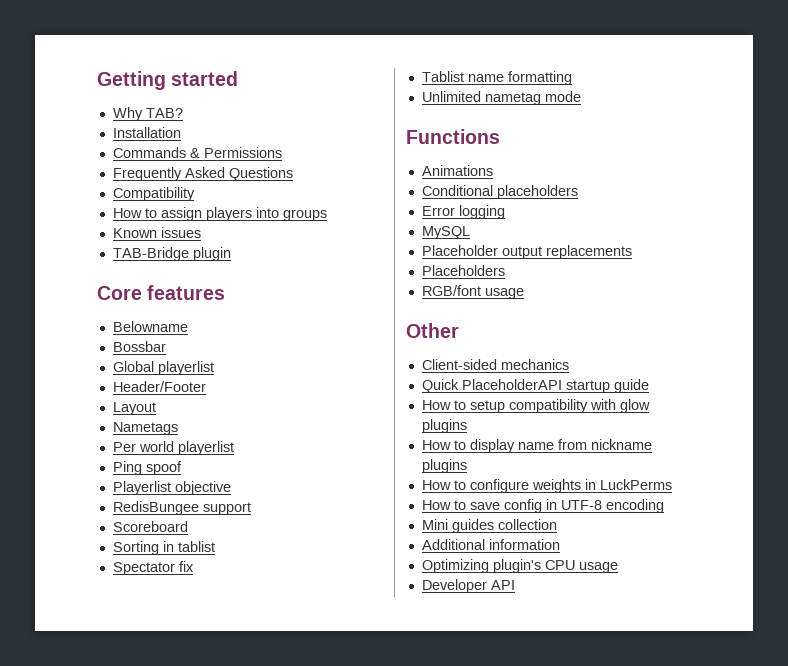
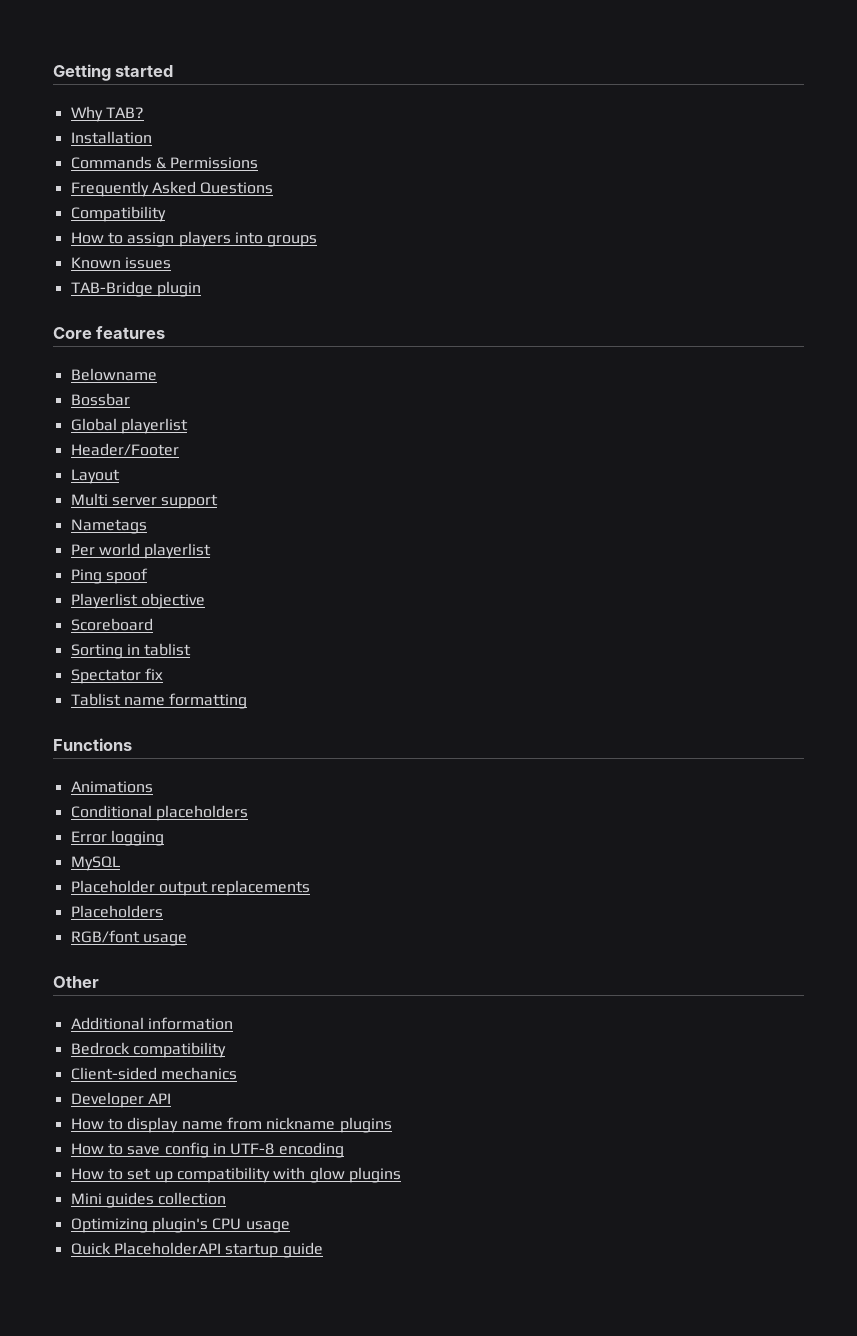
+ Multi server support
- RedisBungee support
- Unlimited nametag mode
+ Additional information
+ Bedrock compatibility
  Client-sided mechanics
- Quick PlaceholderAPI startup guide
- How to setup compatibility with glow plugins
+ Developer API
- How to configure weights in LuckPerms
+ How to set up compatibility with glow plugins
- Additional information
- Developer API
+ Quick PlaceholderAPI startup guide

